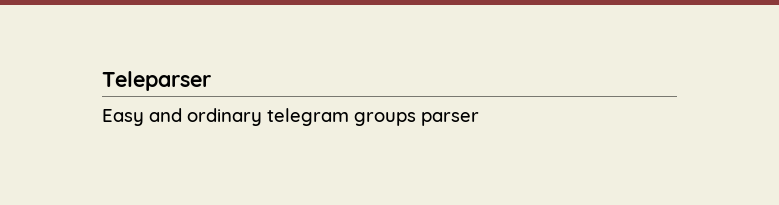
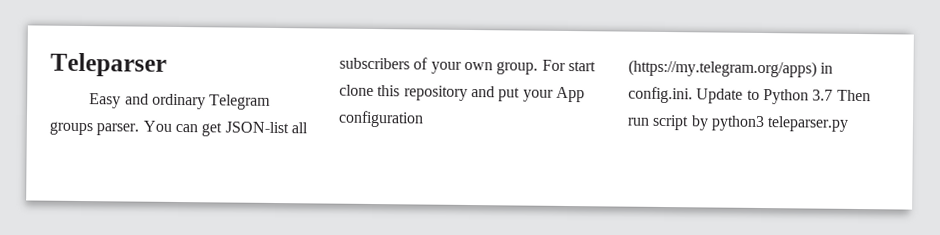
- Easy and ordinary telegram groups parser
+ Easy and ordinary Telegram groups parser. You can get JSON-list all subscribers of your own group. For start clone this repository and put your App configuration (https://my.telegram.org/apps) in config.ini. Update to Python 3.7 Then run script by python3 teleparser.py

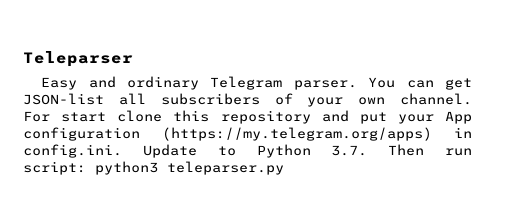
- Easy and ordinary Telegram groups parser.
+ Easy and ordinary Telegram parser.
- You can get JSON-list all subscribers of your own group.
+ You can get JSON-list all subscribers of your own channel.
- For start clone this repository and put your App configuration (https://my.telegram.org/apps) in config.ini. Update to Python 3.7 Then run script by python3 teleparser.py
+ For start clone this repository and put your App configuration (https://my.telegram.org/apps) in config.ini. Update to Python 3.7. Then run script: python3 teleparser.py

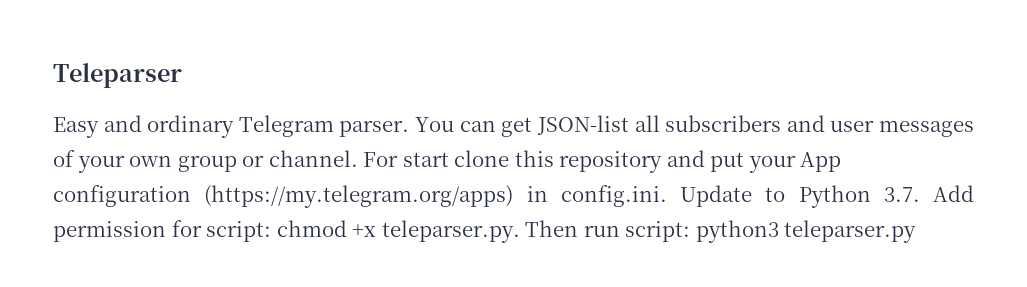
- You can get JSON-list all subscribers of your own channel.
+ You can get JSON-list all subscribers and user messages of your own group or channel.
- For start clone this repository and put your App configuration (https://my.telegram.org/apps) in config.ini. Update to Python 3.7. Then run script: python3 teleparser.py
+ For start clone this repository and put your App configuration (https://my.telegram.org/apps) in config.ini. Update to Python 3.7. Add permission for script: chmod +x teleparser.py. Then run script: python3 teleparser.py

